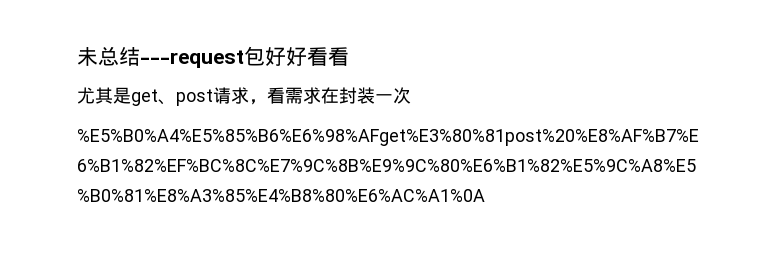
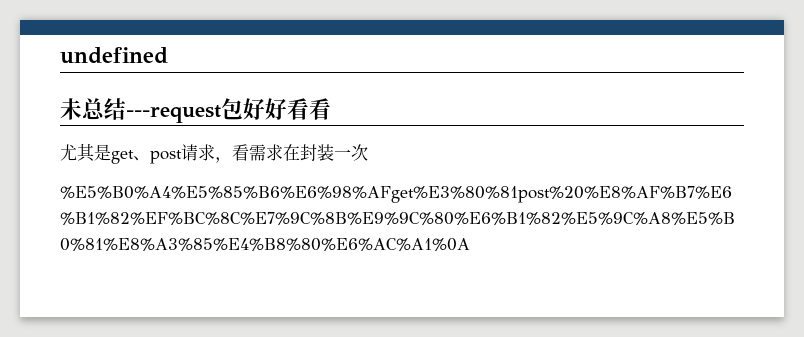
+ undefined

